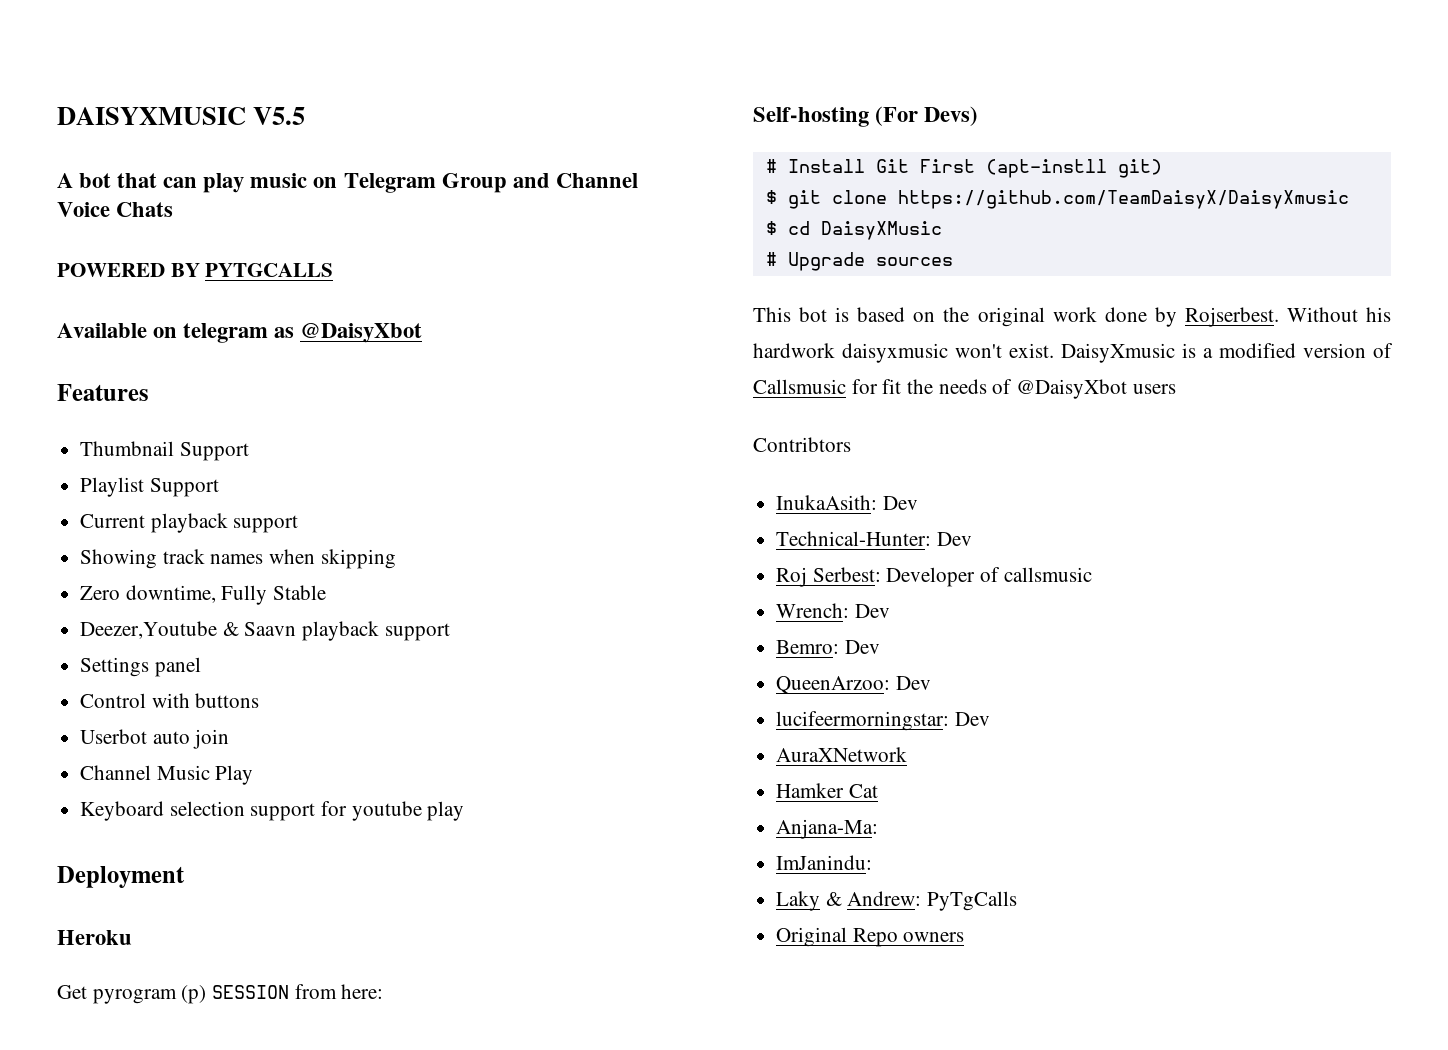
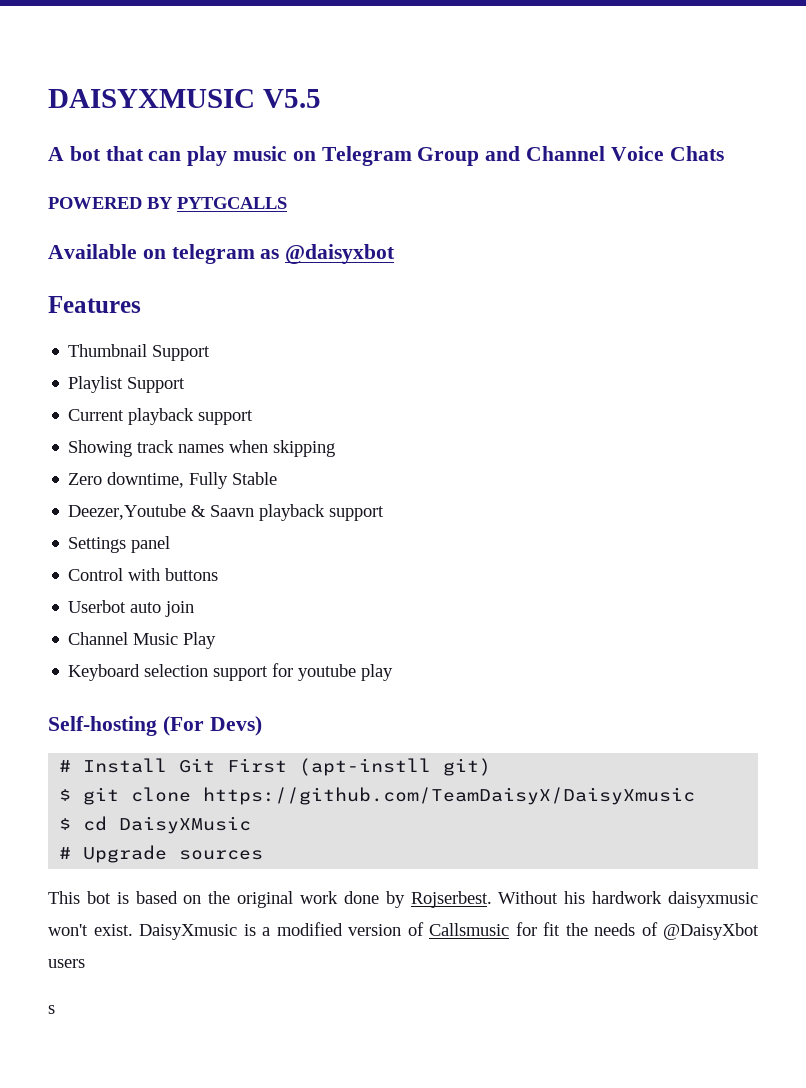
- Available on telegram as @DaisyXbot
+ Available on telegram as @daisyxbot
- Deployment
- Heroku
- Get pyrogram (p) SESSION from here:
- Contribtors
- InukaAsith: Dev
- Technical-Hunter: Dev
- Roj Serbest: Developer of callsmusic
- Wrench: Dev
- Bemro: Dev
- QueenArzoo: Dev
- lucifeermorningstar: Dev
- AuraXNetwork
- Hamker Cat
- Anjana-Ma:
- ImJanindu:
- Laky & Andrew: PyTgCalls
- Original Repo owners
+ s

